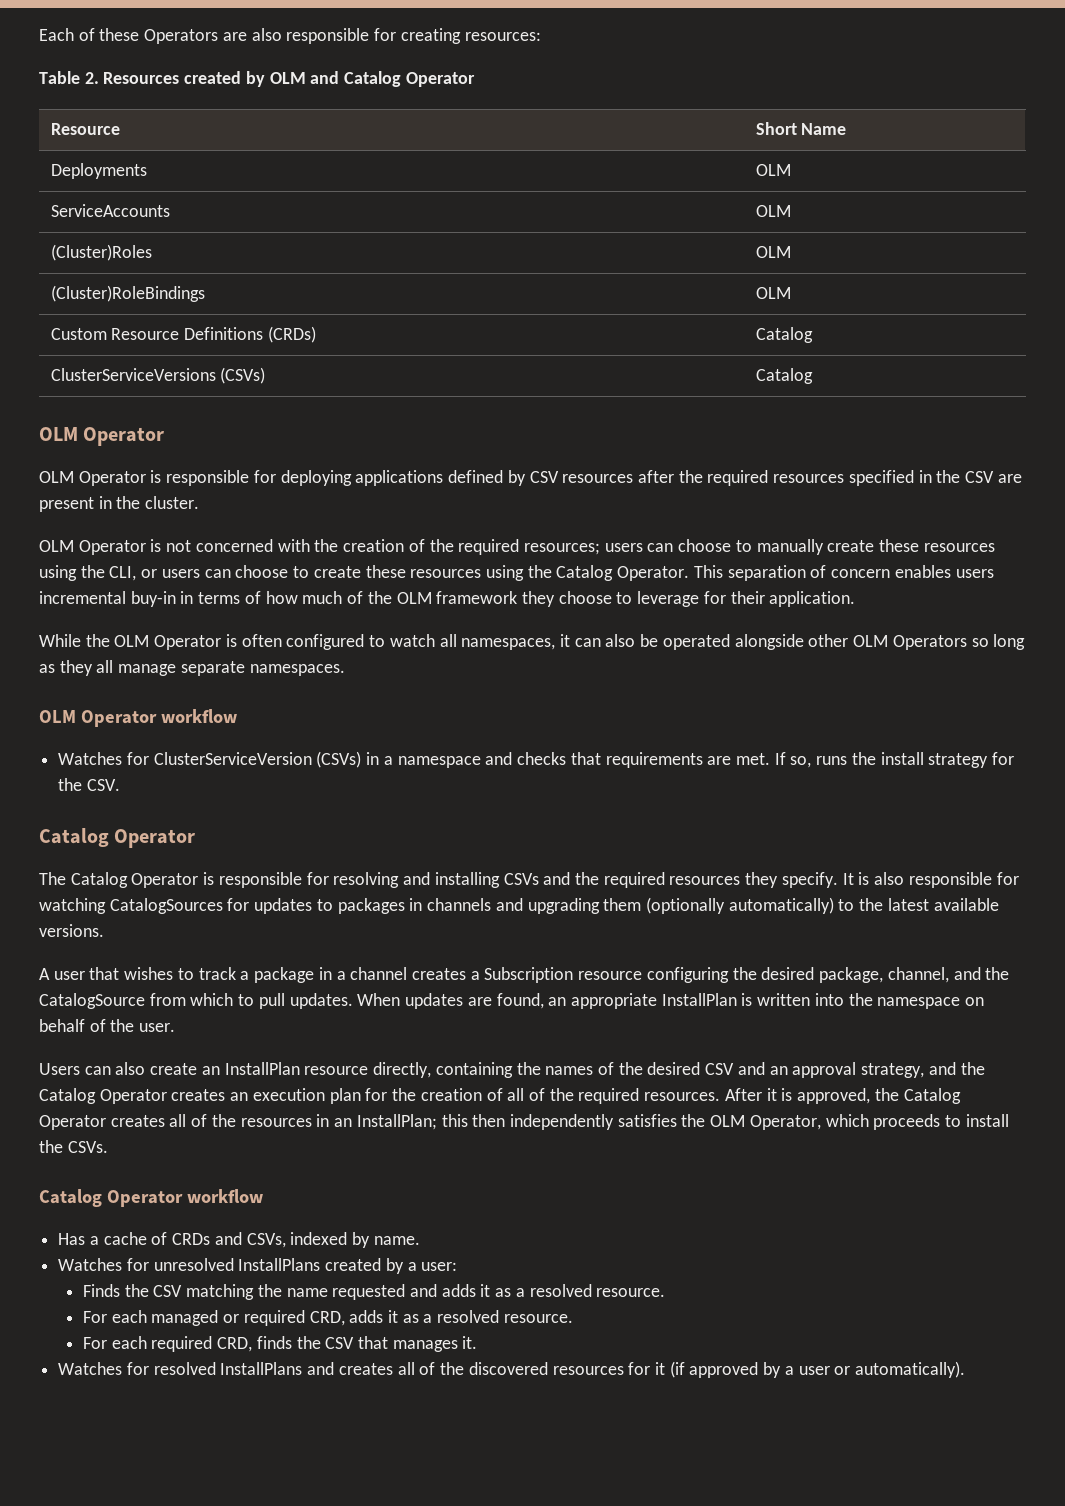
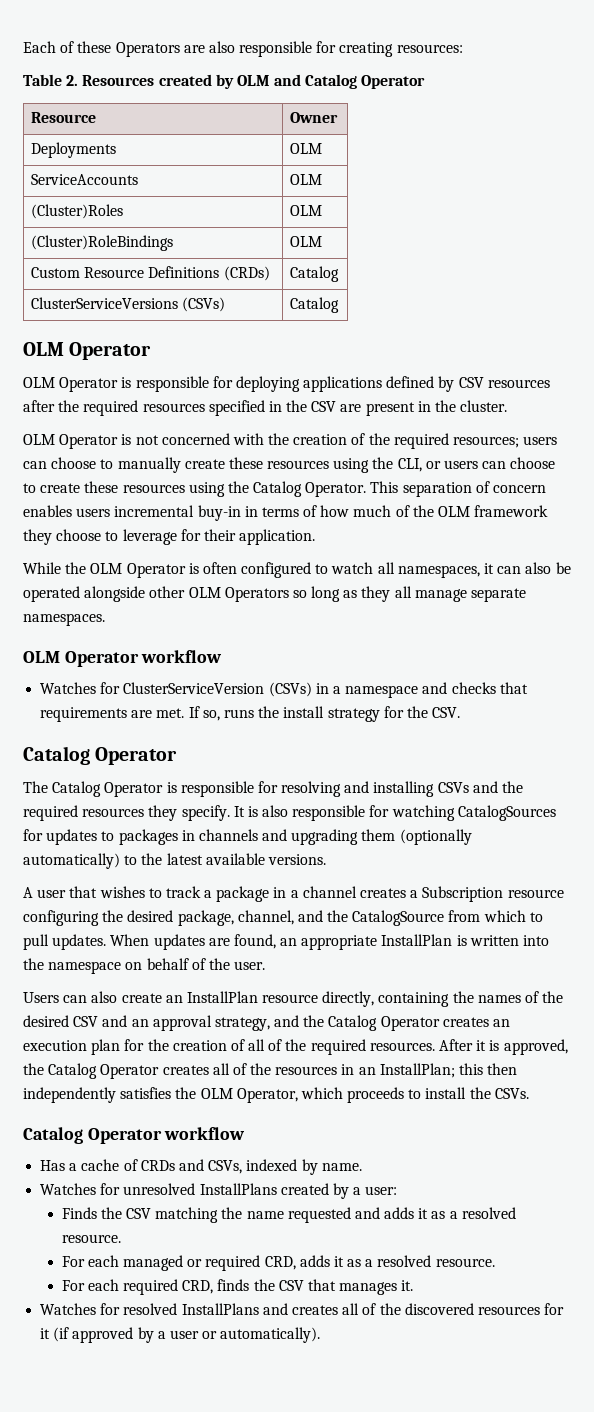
- Resource | Short Name
+ Resource | Owner

